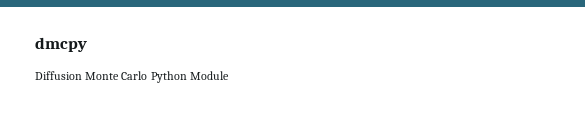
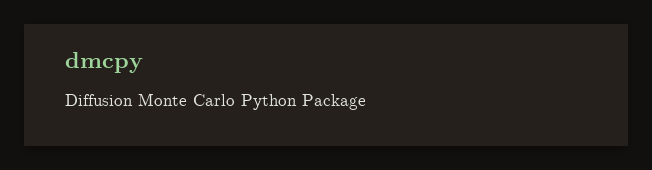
- Diffusion Monte Carlo Python Module
+ Diffusion Monte Carlo Python Package

